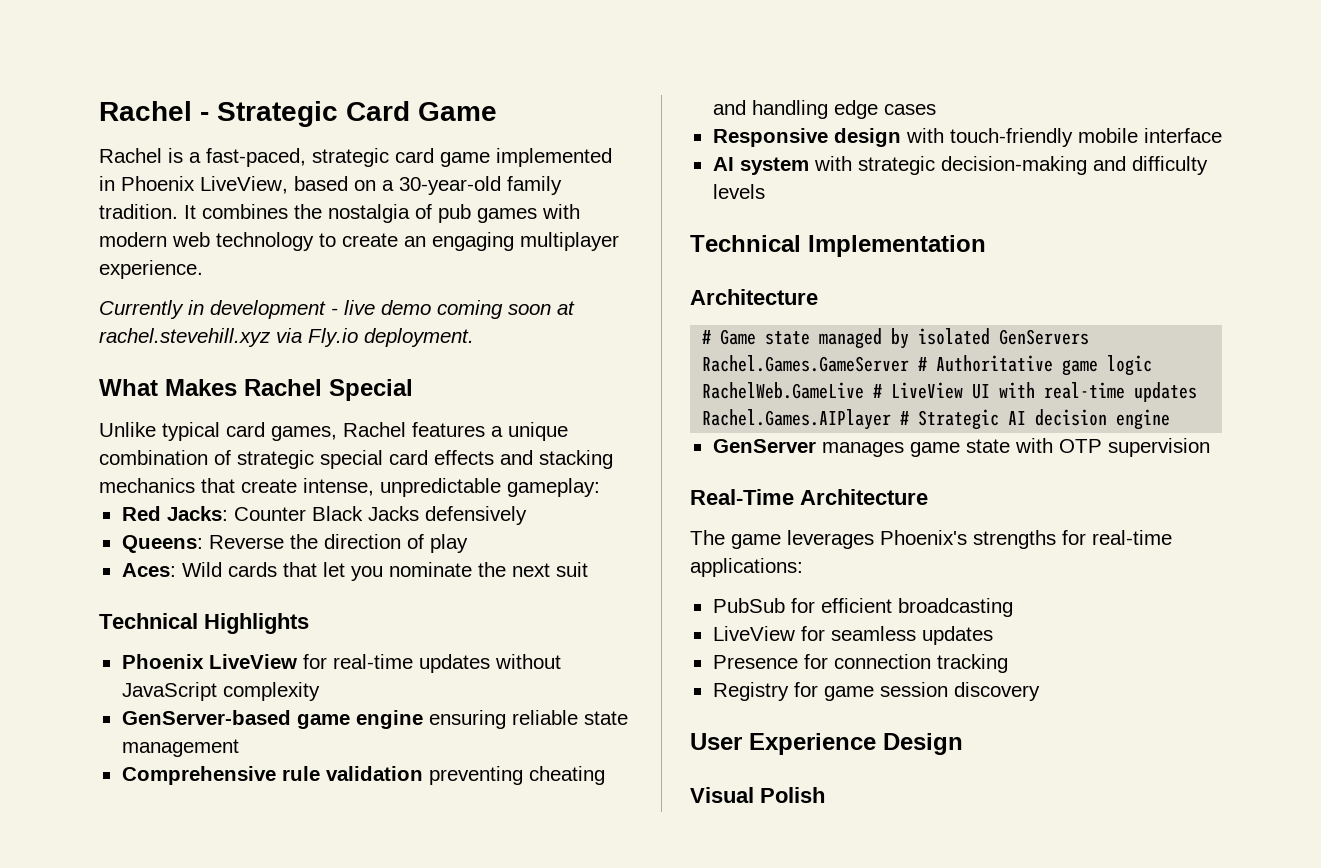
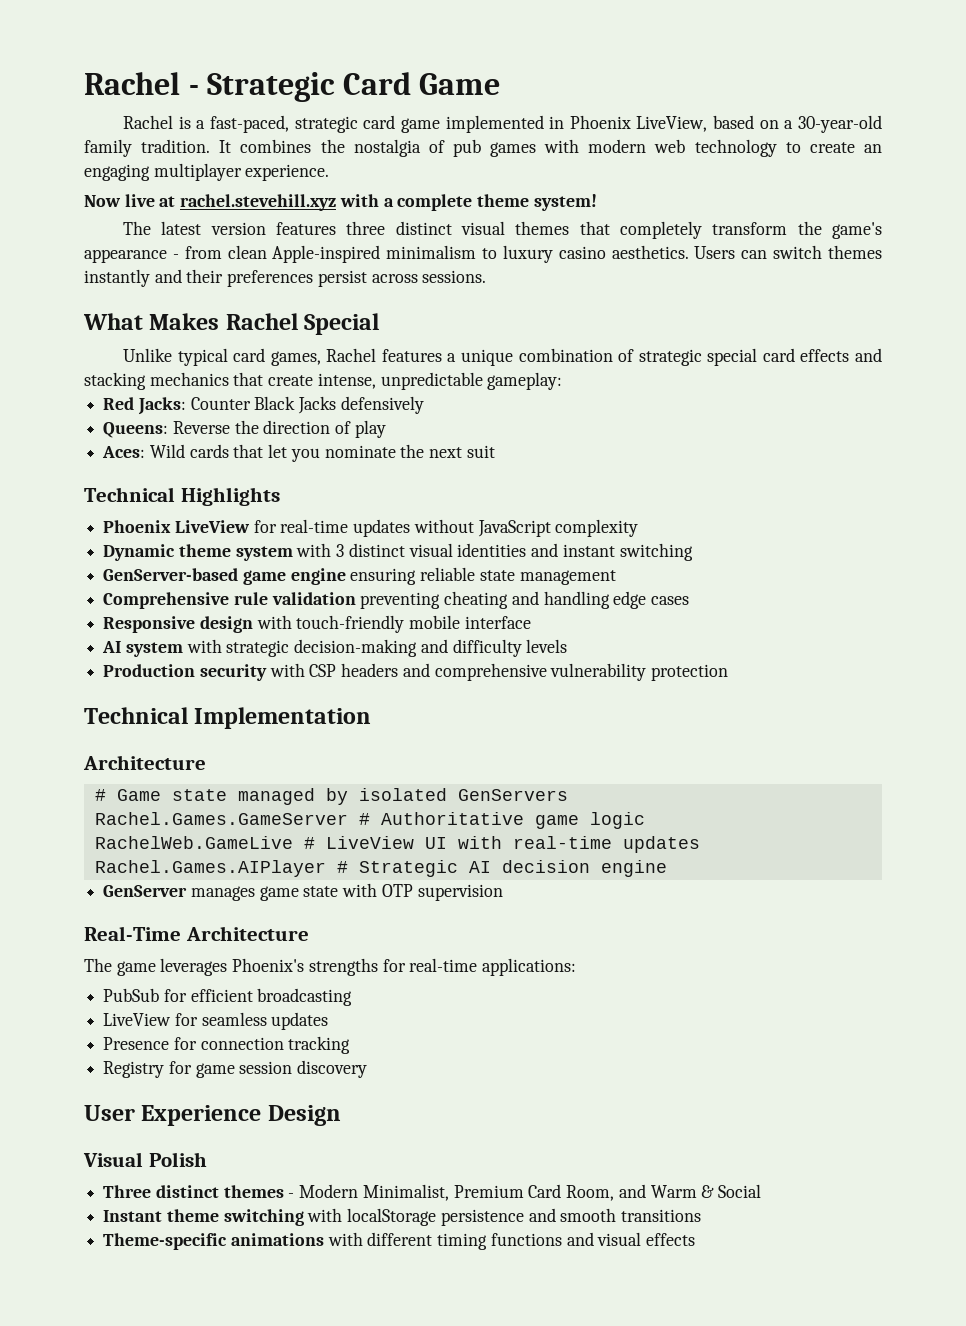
- Currently in development - live demo coming soon at rachel.stevehill.xyz via Fly.io deployment.
+ Now live at rachel.stevehill.xyz with a complete theme system!
+ The latest version features three distinct visual themes that completely transform the game's appearance - from clean Apple-inspired minimalism to luxury casino aesthetics. Users can switch themes instantly and their preferences persist across sessions.
+ Dynamic theme system with 3 distinct visual identities and instant switching
+ Production security with CSP headers and comprehensive vulnerability protection
+ Three distinct themes - Modern Minimalist, Premium Card Room, and Warm & Social
+ Instant theme switching with localStorage persistence and smooth transitions
+ Theme-specific animations with different timing functions and visual effects

